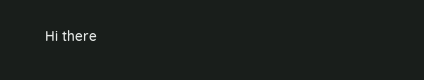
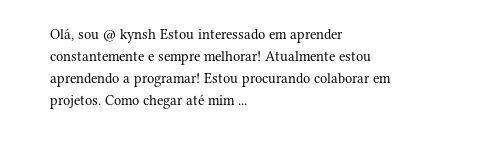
- Hi there
+ Olá, sou @ kynsh Estou interessado em aprender constantemente e sempre melhorar! Atualmente estou aprendendo a programar! Estou procurando colaborar em projetos. Como chegar até mim ...

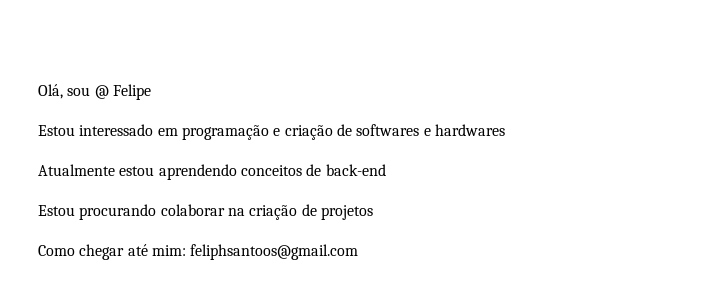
- Olá, sou @ kynsh Estou interessado em aprender constantemente e sempre melhorar! Atualmente estou aprendendo a programar! Estou procurando colaborar em projetos. Como chegar até mim ...
+ Olá, sou @ Felipe
+ Estou interessado em programação e criação de softwares e hardwares
+ Atualmente estou aprendendo conceitos de back-end
+ Estou procurando colaborar na criação de projetos
+ Como chegar até mim: feliphsantoos@gmail.com

